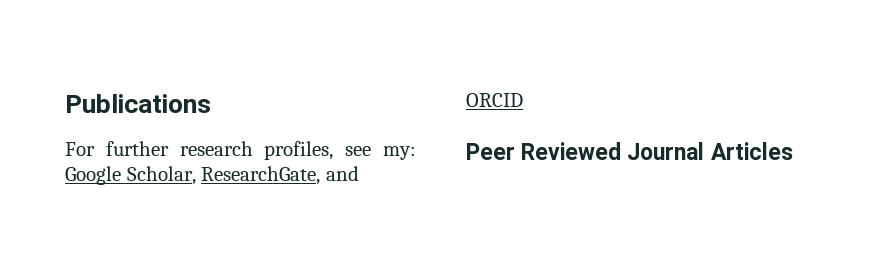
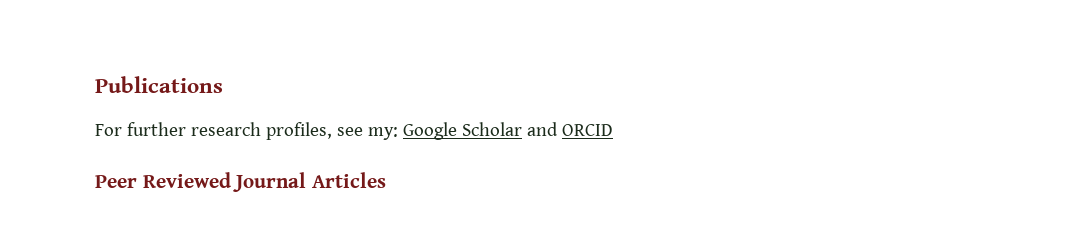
- For further research profiles, see my: Google Scholar, ResearchGate, and ORCID
+ For further research profiles, see my: Google Scholar and ORCID

